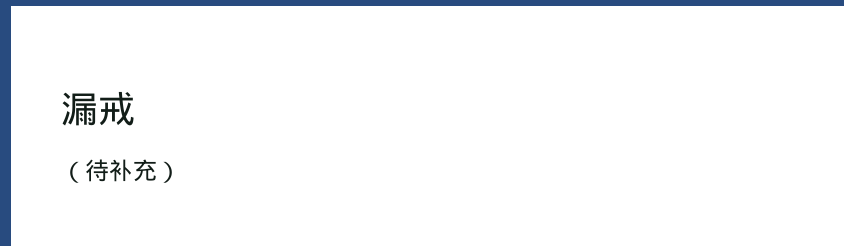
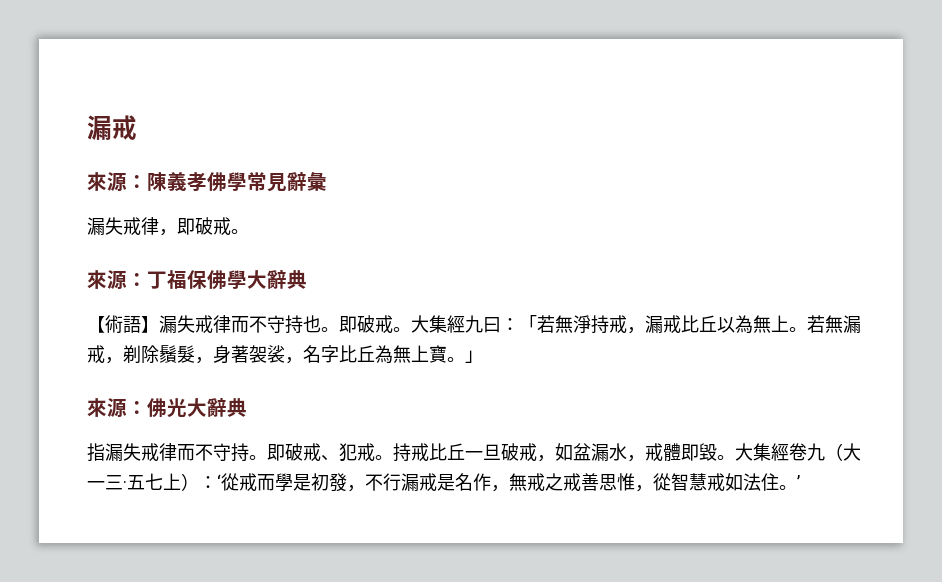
- （待补充）
+ 來源：陳義孝佛學常見辭彙
+ 漏失戒律，即破戒。
+ 來源：丁福保佛學大辭典
+ 【術語】漏失戒律而不守持也。即破戒。大集經九曰：「若無淨持戒，漏戒比丘以為無上。若無漏戒，剃除鬚髮，身著袈裟，名字比丘為無上寶。」
+ 來源：佛光大辭典
+ 指漏失戒律而不守持。即破戒、犯戒。持戒比丘一旦破戒，如盆漏水，戒體即毀。大集經卷九（大一三·五七上）：‘從戒而學是初發，不行漏戒是名作，無戒之戒善思惟，從智慧戒如法住。’

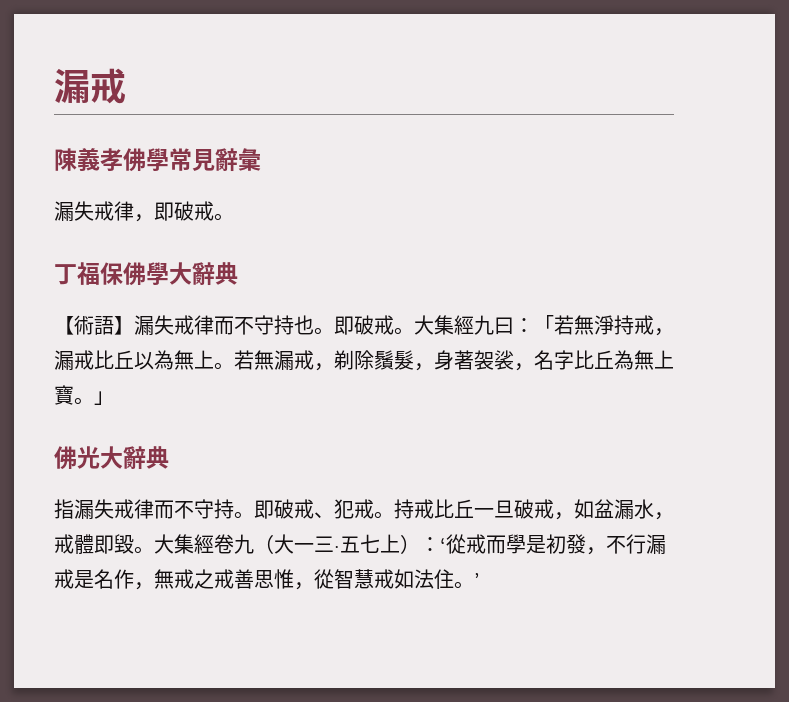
- 來源：陳義孝佛學常見辭彙
+ 陳義孝佛學常見辭彙
- 來源：丁福保佛學大辭典
+ 丁福保佛學大辭典
- 來源：佛光大辭典
+ 佛光大辭典

